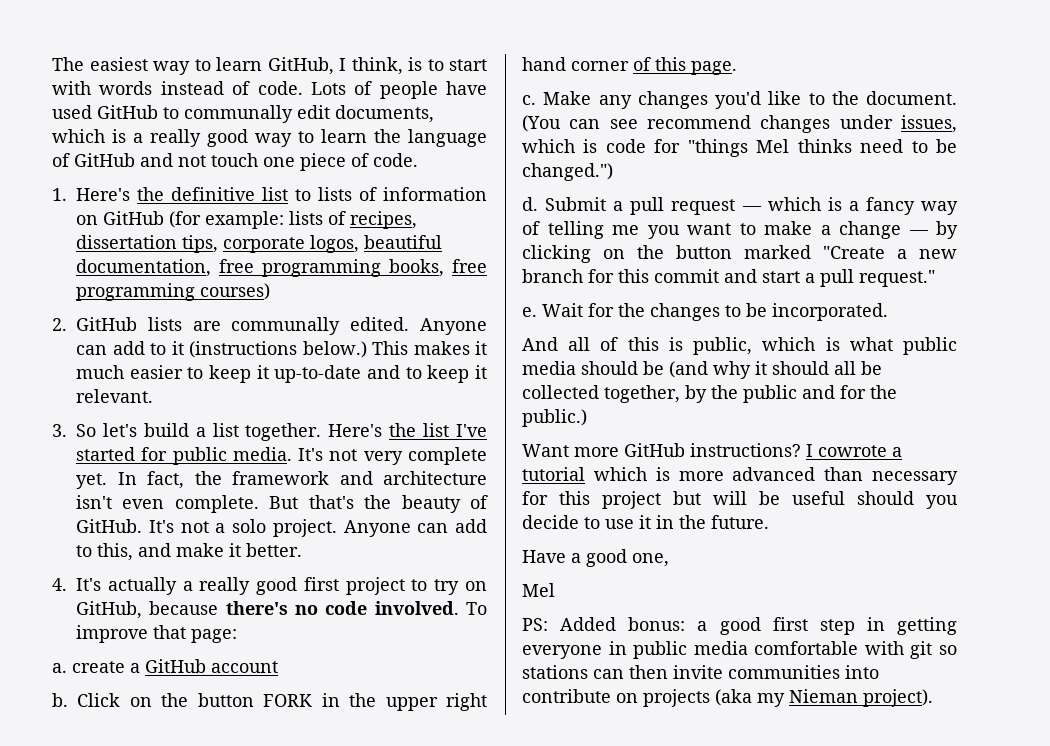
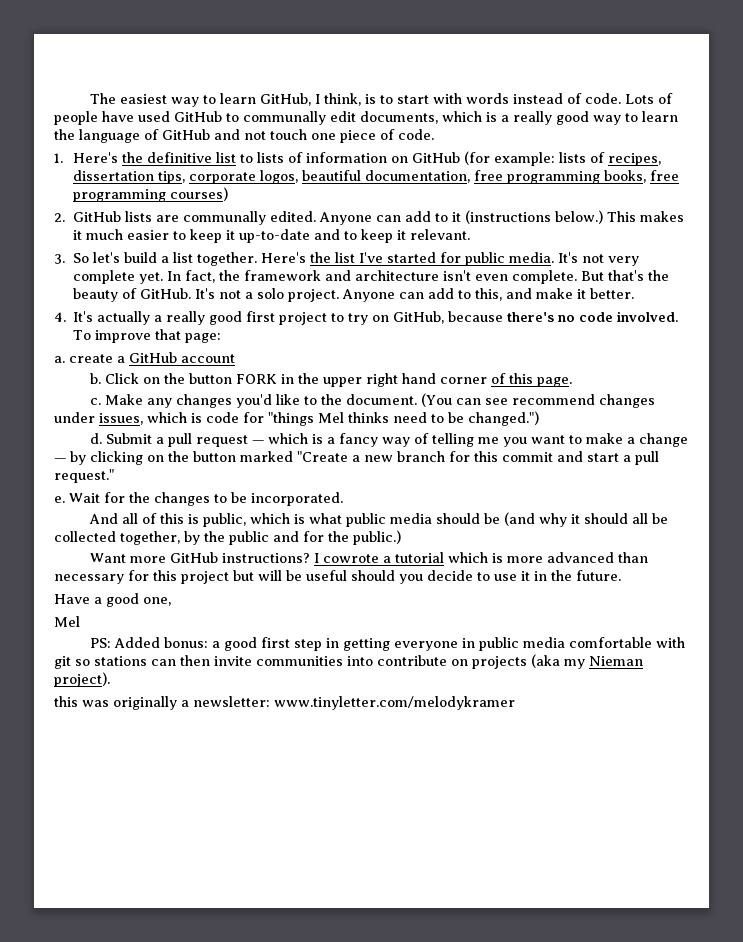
+ this was originally a newsletter: www.tinyletter.com/melodykramer

